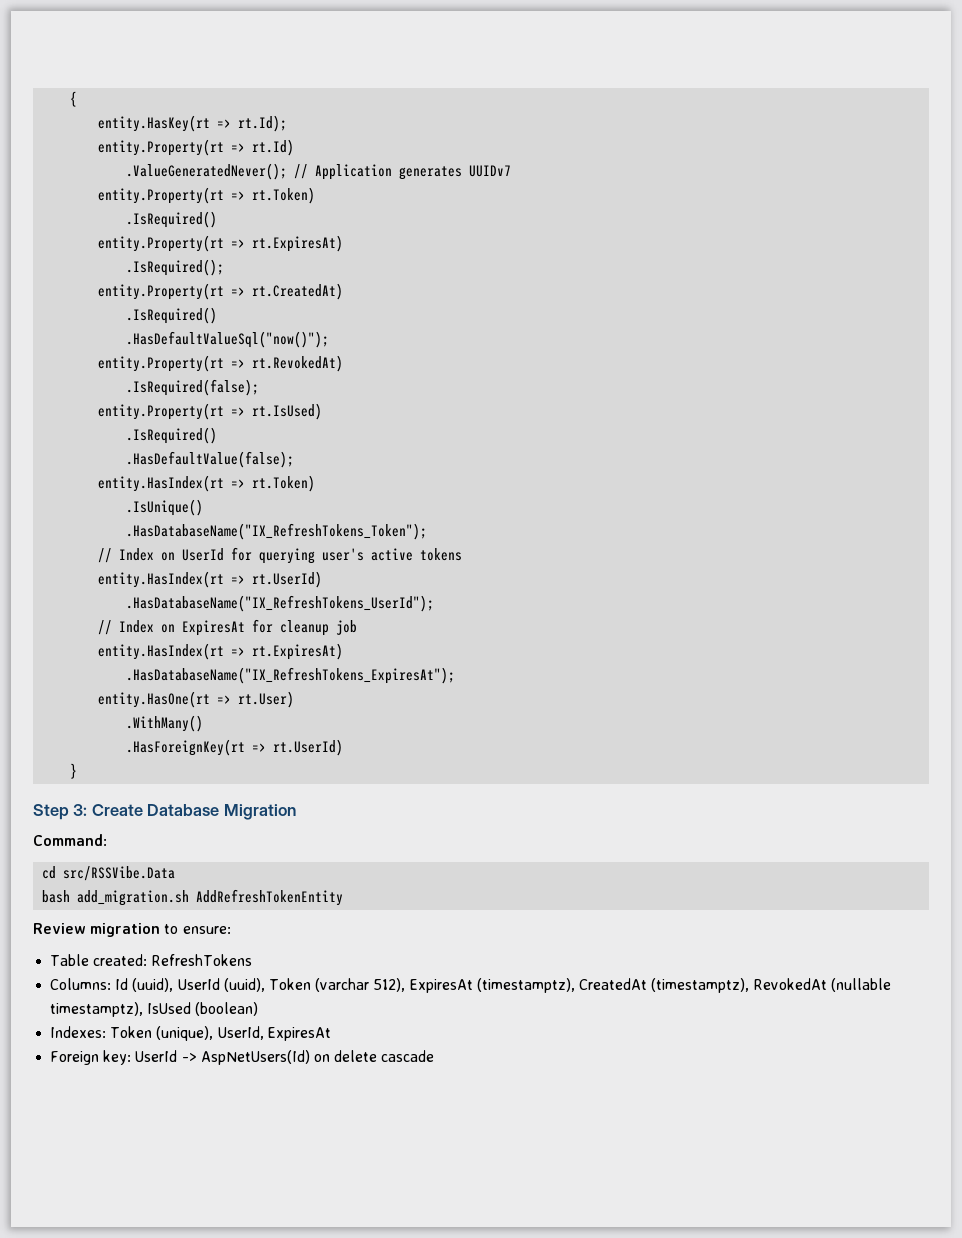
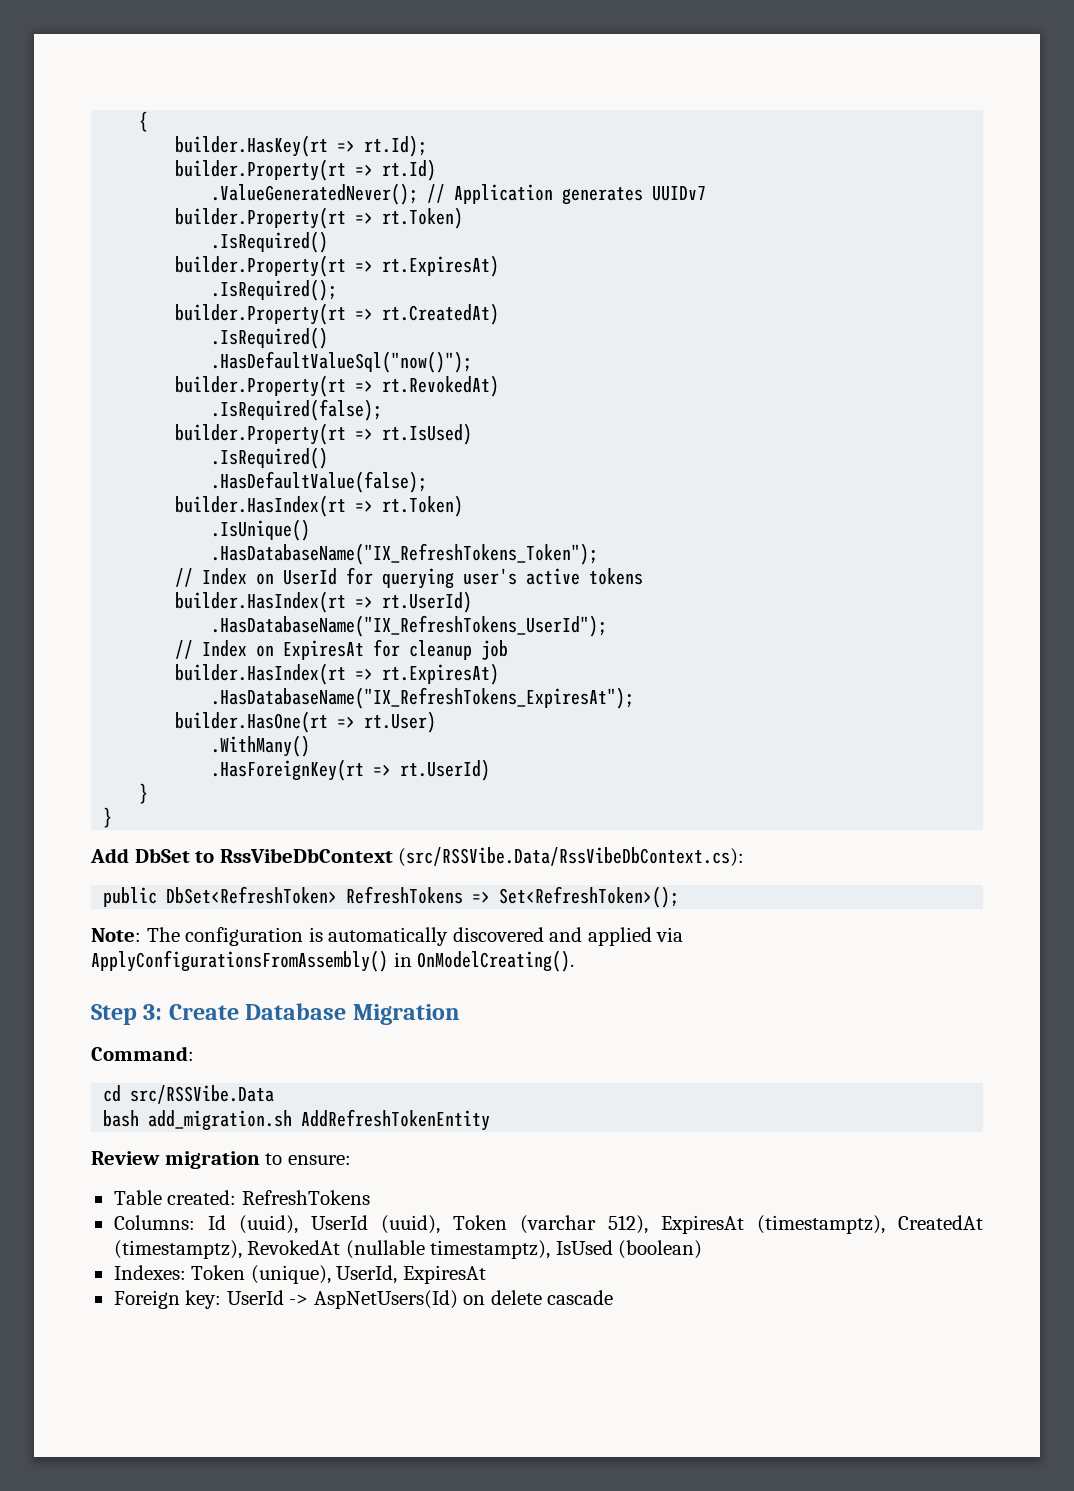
- entity.HasKey(rt => rt.Id);
+ builder.HasKey(rt => rt.Id);
- entity.Property(rt => rt.Id)
+ builder.Property(rt => rt.Id)
- entity.Property(rt => rt.Token)
+ builder.Property(rt => rt.Token)
- entity.Property(rt => rt.ExpiresAt)
+ builder.Property(rt => rt.ExpiresAt)
- entity.Property(rt => rt.CreatedAt)
+ builder.Property(rt => rt.CreatedAt)
- entity.Property(rt => rt.RevokedAt)
+ builder.Property(rt => rt.RevokedAt)
- entity.Property(rt => rt.IsUsed)
+ builder.Property(rt => rt.IsUsed)
- entity.HasIndex(rt => rt.Token)
+ builder.HasIndex(rt => rt.Token)
- entity.HasIndex(rt => rt.UserId)
+ builder.HasIndex(rt => rt.UserId)
- entity.HasIndex(rt => rt.ExpiresAt)
+ builder.HasIndex(rt => rt.ExpiresAt)
- entity.HasOne(rt => rt.User)
+ builder.HasOne(rt => rt.User)
  .HasForeignKey(rt => rt.UserId)
  }
+ }
+ Add DbSet to RssVibeDbContext (src/RSSVibe.Data/RssVibeDbContext.cs):
+ public DbSet<RefreshToken> RefreshTokens => Set<RefreshToken>();
+ Note: The configuration is automatically discovered and applied via ApplyConfigurationsFromAssembly() in OnModelCreating().

